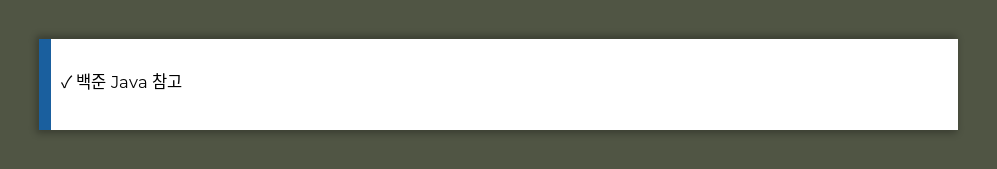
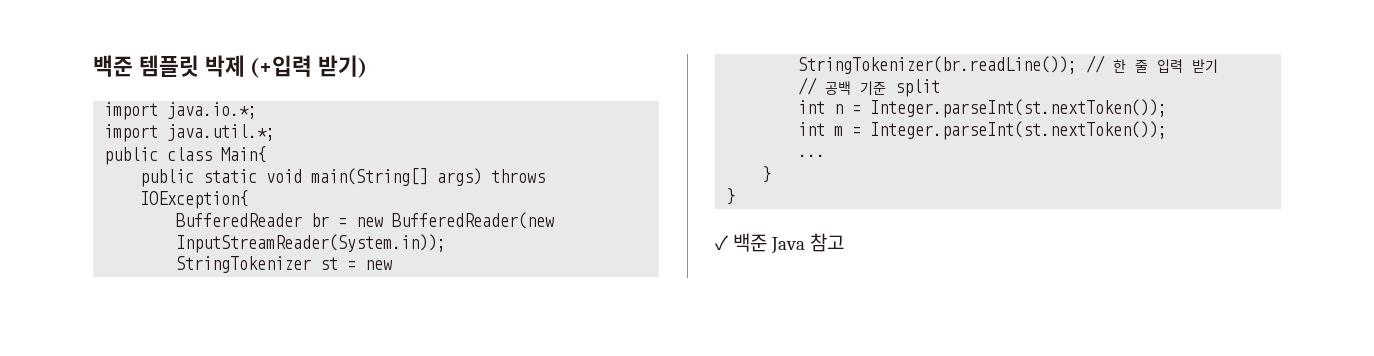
+ 백준 템플릿 박제 (+입력 받기)
+ import java.io.*;
+ import java.util.*;
+ public class Main{
+ public static void main(String[] args) throws IOException{
+ BufferedReader br = new BufferedReader(new InputStreamReader(System.in));
+ StringTokenizer st = new StringTokenizer(br.readLine()); // 한 줄 입력 받기
+ // 공백 기준 split
+ int n = Integer.parseInt(st.nextToken());
+ int m = Integer.parseInt(st.nextToken());
+ ...
+ }
+ }

